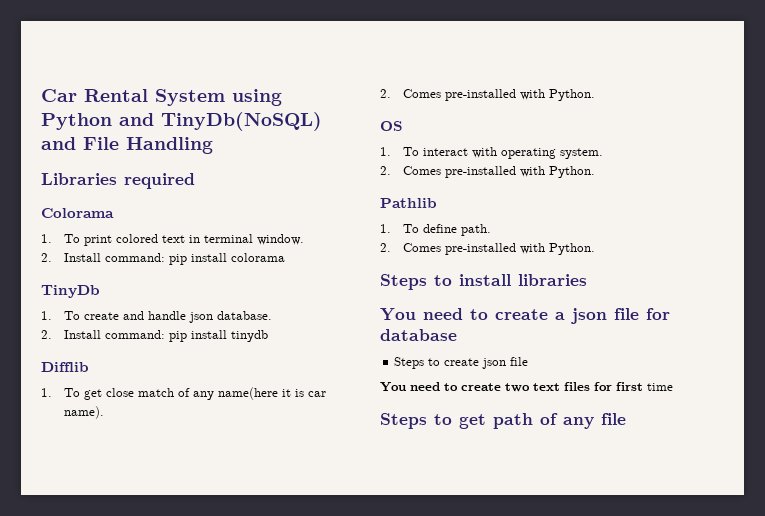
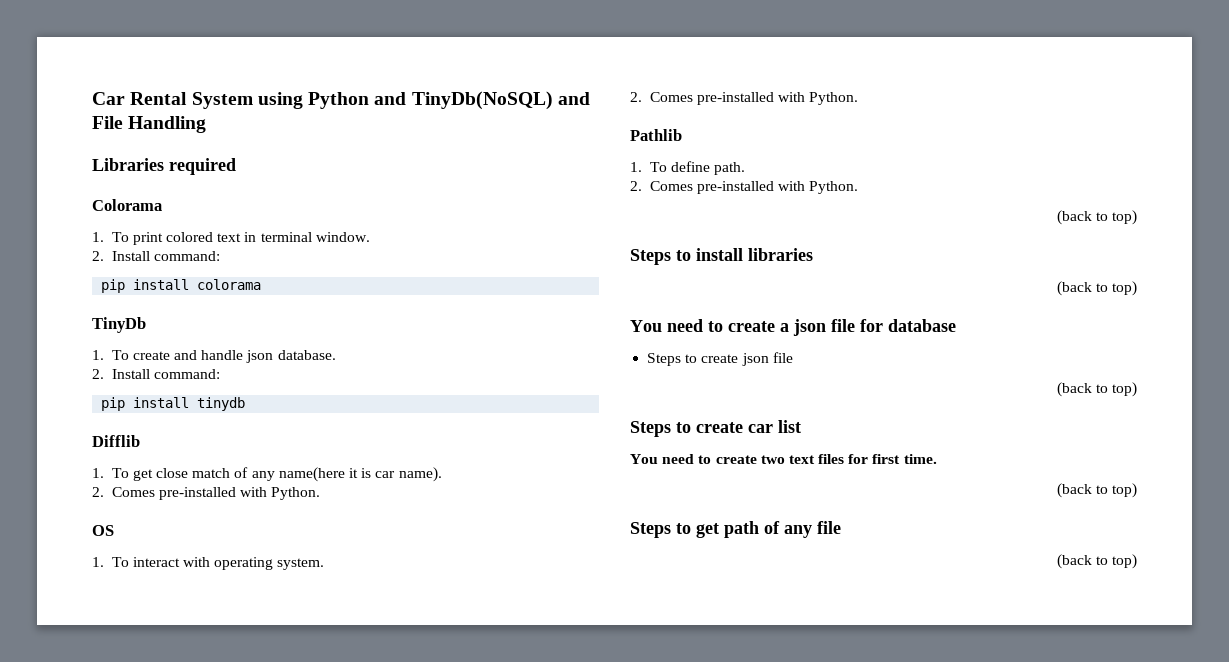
  1. To print colored text in terminal window.
- 2. Install command: pip install colorama
+ 2. Install command:
+ pip install colorama
  1. To create and handle json database.
- 2. Install command: pip install tinydb
+ 2. Install command:
+ pip install tinydb
  1. To define path.
  2. Comes pre-installed with Python.
+ (back to top)
  Steps to install libraries
+ (back to top)
  Steps to create json file
+ (back to top)
+ Steps to create car list
- You need to create two text files for first time
+ You need to create two text files for first time.
+ (back to top)
  Steps to get path of any file
+ (back to top)

